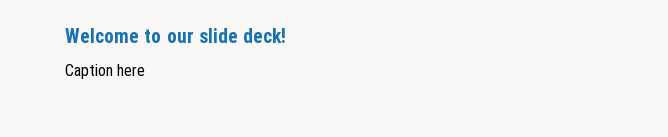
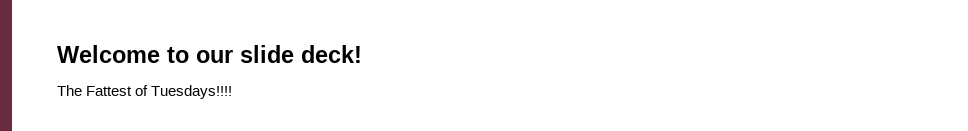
- Caption here
+ The Fattest of Tuesdays!!!!

